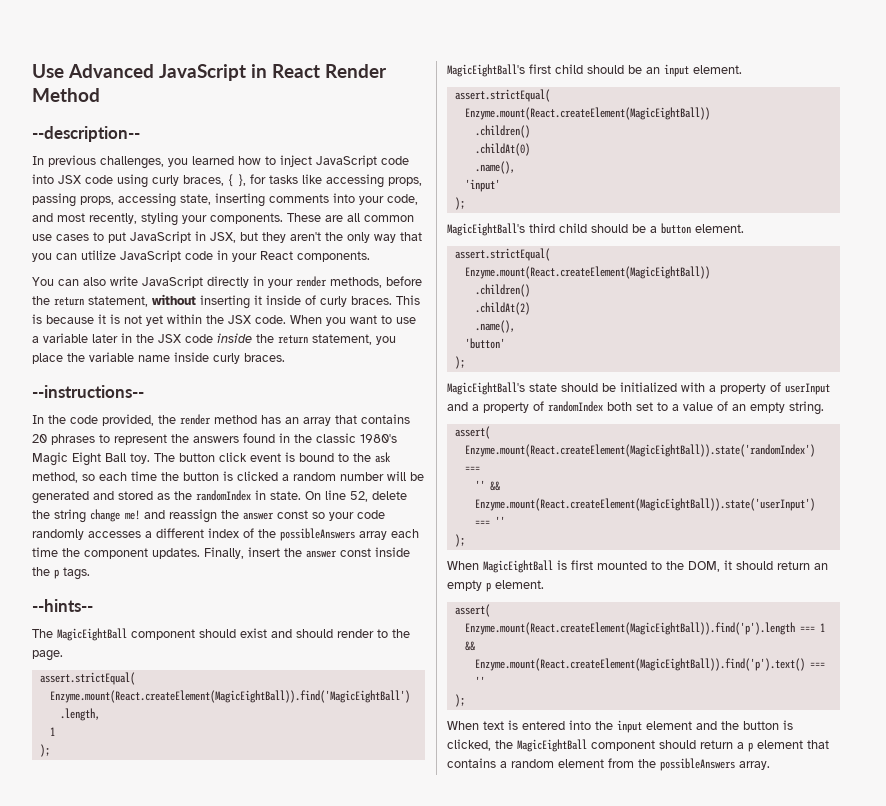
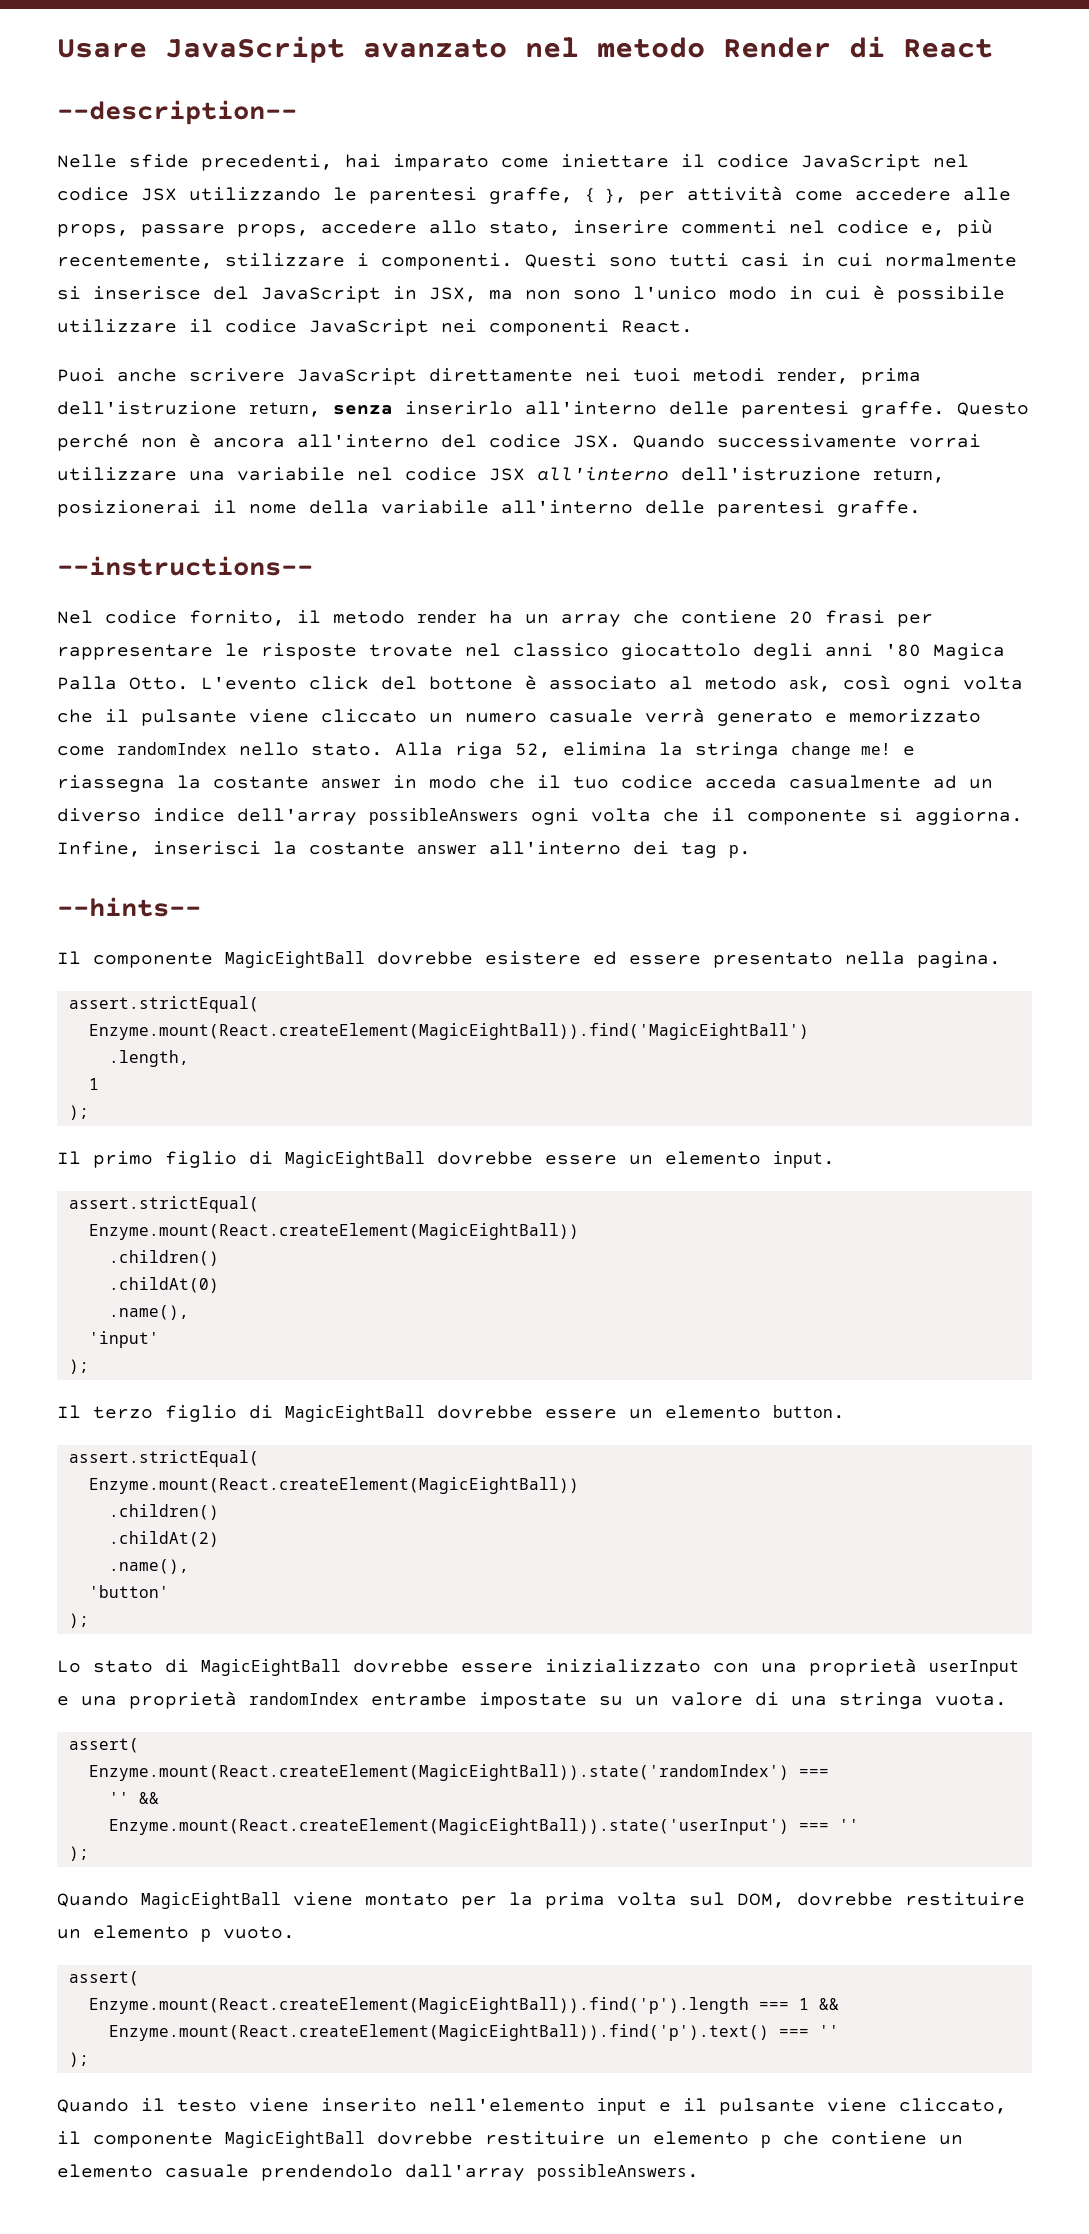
- Use Advanced JavaScript in React Render Method
+ Usare JavaScript avanzato nel metodo Render di React
- In previous challenges, you learned how to inject JavaScript code into JSX code using curly braces, { }, for tasks like accessing props, passing props, accessing state, inserting comments into your code, and most recently, styling your components. These are all common use cases to put JavaScript in JSX, but they aren't the only way that you can utilize JavaScript code in your React components.
- You can also write JavaScript directly in your render methods, before the return statement, without inserting it inside of curly braces. This is because it is not yet within the JSX code. When you want to use a variable later in the JSX code inside the return statement, you place the variable name inside curly braces.
+ Nelle sfide precedenti, hai imparato come iniettare il codice JavaScript nel codice JSX utilizzando le parentesi graffe, { }, per attività come accedere alle props, passare props, accedere allo stato, inserire commenti nel codice e, più recentemente, stilizzare i componenti. Questi sono tutti casi in cui normalmente si inserisce del JavaScript in JSX, ma non sono l'unico modo in cui è possibile utilizzare il codice JavaScript nei componenti React.
+ Puoi anche scrivere JavaScript direttamente nei tuoi metodi render, prima dell'istruzione return, senza inserirlo all'interno delle parentesi graffe. Questo perché non è ancora all'interno del codice JSX. Quando successivamente vorrai utilizzare una variabile nel codice JSX all'interno dell'istruzione return, posizionerai il nome della variabile all'interno delle parentesi graffe.
  --instructions--
- In the code provided, the render method has an array that contains 20 phrases to represent the answers found in the classic 1980's Magic Eight Ball toy. The button click event is bound to the ask method, so each time the button is clicked a random number will be generated and stored as the randomIndex in state. On line 52, delete the string change me! and reassign the answer const so your code randomly accesses a different index of the possibleAnswers array each time the component updates. Finally, insert the answer const inside the p tags.
+ Nel codice fornito, il metodo render ha un array che contiene 20 frasi per rappresentare le risposte trovate nel classico giocattolo degli anni '80 Magica Palla Otto. L'evento click del bottone è associato al metodo ask, così ogni volta che il pulsante viene cliccato un numero casuale verrà generato e memorizzato come randomIndex nello stato. Alla riga 52, elimina la stringa change me! e riassegna la costante answer in modo che il tuo codice acceda casualmente ad un diverso indice dell'array possibleAnswers ogni volta che il componente si aggiorna. Infine, inserisci la costante answer all'interno dei tag p.
  --hints--
- The MagicEightBall component should exist and should render to the page.
+ Il componente MagicEightBall dovrebbe esistere ed essere presentato nella pagina.
- MagicEightBall's first child should be an input element.
+ Il primo figlio di MagicEightBall dovrebbe essere un elemento input.
- MagicEightBall's third child should be a button element.
+ Il terzo figlio di MagicEightBall dovrebbe essere un elemento button.
- MagicEightBall's state should be initialized with a property of userInput and a property of randomIndex both set to a value of an empty string.
+ Lo stato di MagicEightBall dovrebbe essere inizializzato con una proprietà userInput e una proprietà randomIndex entrambe impostate su un valore di una stringa vuota.
- When MagicEightBall is first mounted to the DOM, it should return an empty p element.
+ Quando MagicEightBall viene montato per la prima volta sul DOM, dovrebbe restituire un elemento p vuoto.
- When text is entered into the input element and the button is clicked, the MagicEightBall component should return a p element that contains a random element from the possibleAnswers array.
+ Quando il testo viene inserito nell'elemento input e il pulsante viene cliccato, il componente MagicEightBall dovrebbe restituire un elemento p che contiene un elemento casuale prendendolo dall'array possibleAnswers.

